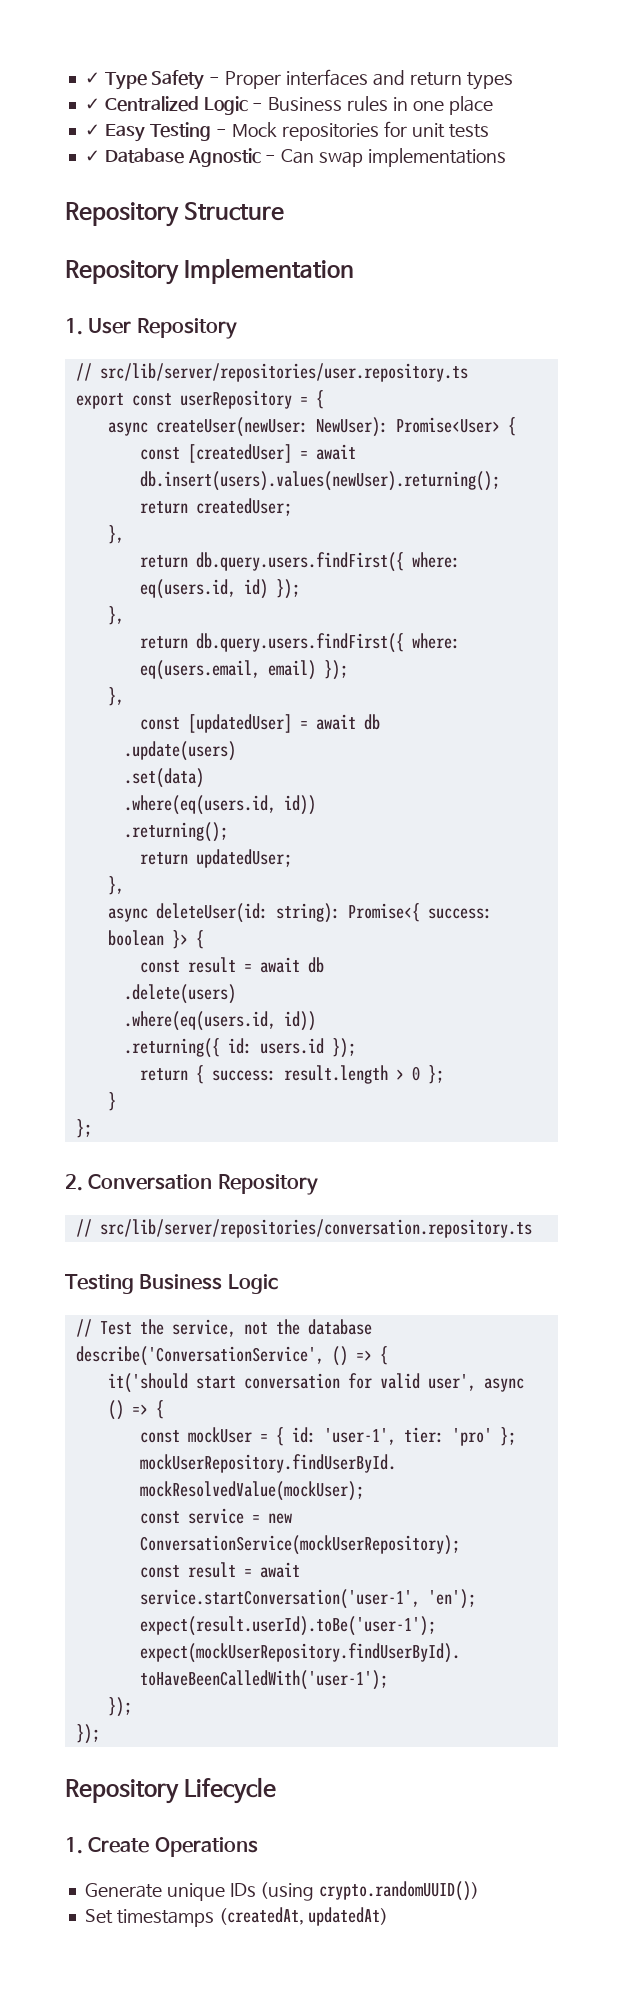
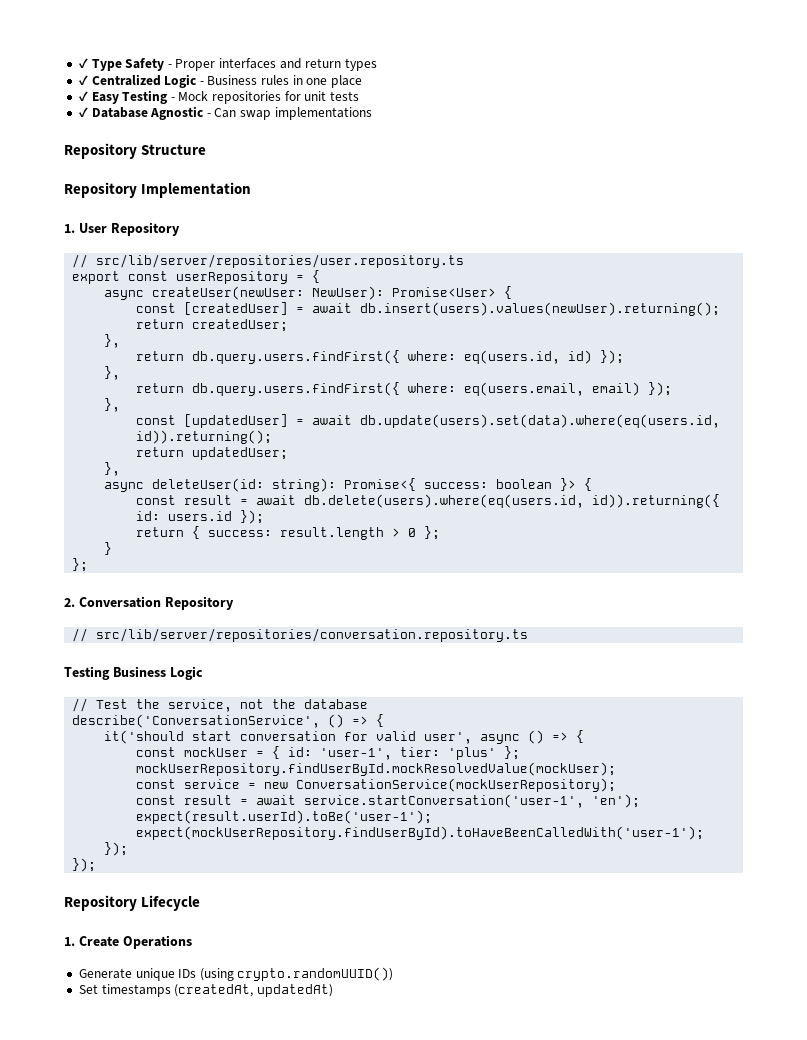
- const [updatedUser] = await db
- .update(users)
- .set(data)
- .where(eq(users.id, id))
- .returning();
+ const [updatedUser] = await db.update(users).set(data).where(eq(users.id, id)).returning();
- const result = await db
- .delete(users)
- .where(eq(users.id, id))
- .returning({ id: users.id });
+ const result = await db.delete(users).where(eq(users.id, id)).returning({ id: users.id });
- const mockUser = { id: 'user-1', tier: 'pro' };
+ const mockUser = { id: 'user-1', tier: 'plus' };

